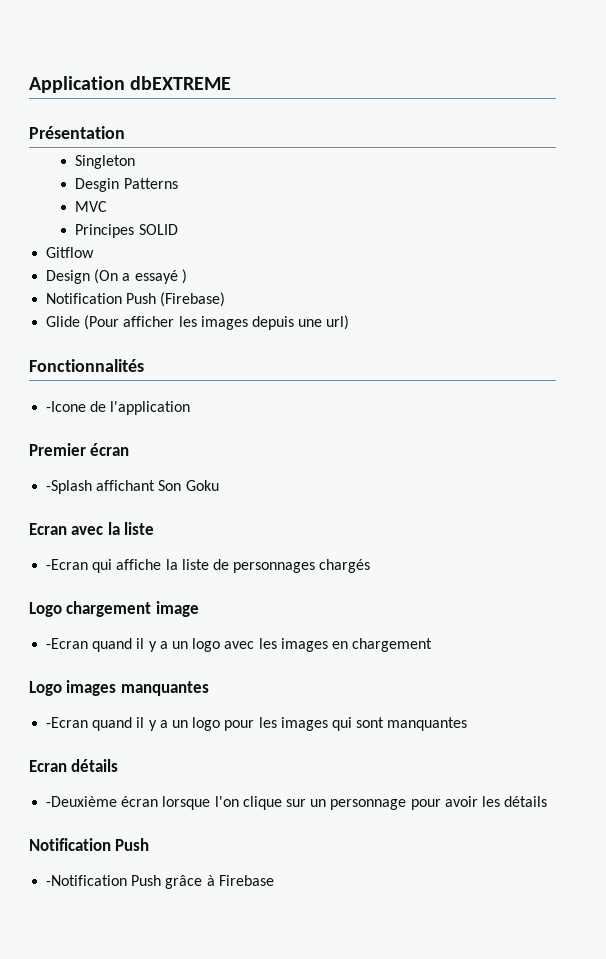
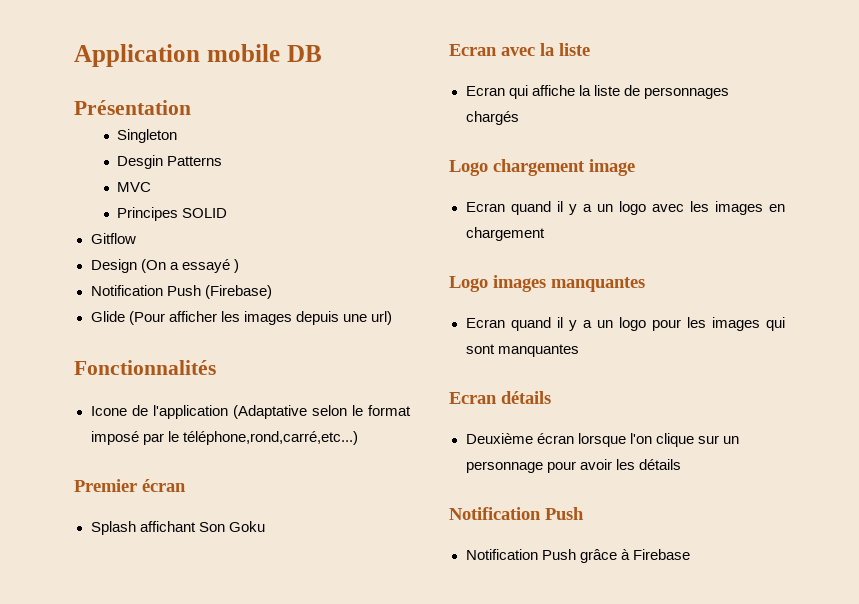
- Application dbEXTREME
+ Application mobile DB
- -Icone de l'application
+ Icone de l'application (Adaptative selon le format imposé par le téléphone,rond,carré,etc...)
- -Splash affichant Son Goku
+ Splash affichant Son Goku
- -Ecran qui affiche la liste de personnages chargés
+ Ecran qui affiche la liste de personnages chargés
- -Ecran quand il y a un logo avec les images en chargement
+ Ecran quand il y a un logo avec les images en chargement
- -Ecran quand il y a un logo pour les images qui sont manquantes
+ Ecran quand il y a un logo pour les images qui sont manquantes
- -Deuxième écran lorsque l'on clique sur un personnage pour avoir les détails
+ Deuxième écran lorsque l'on clique sur un personnage pour avoir les détails
- -Notification Push grâce à Firebase
+ Notification Push grâce à Firebase

